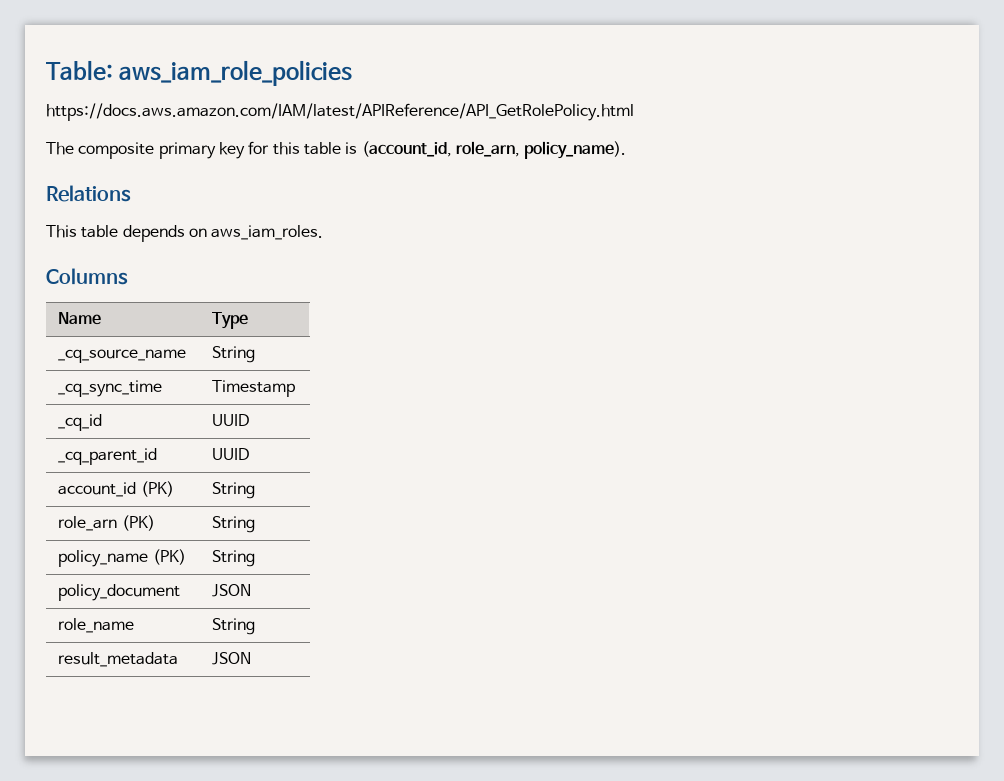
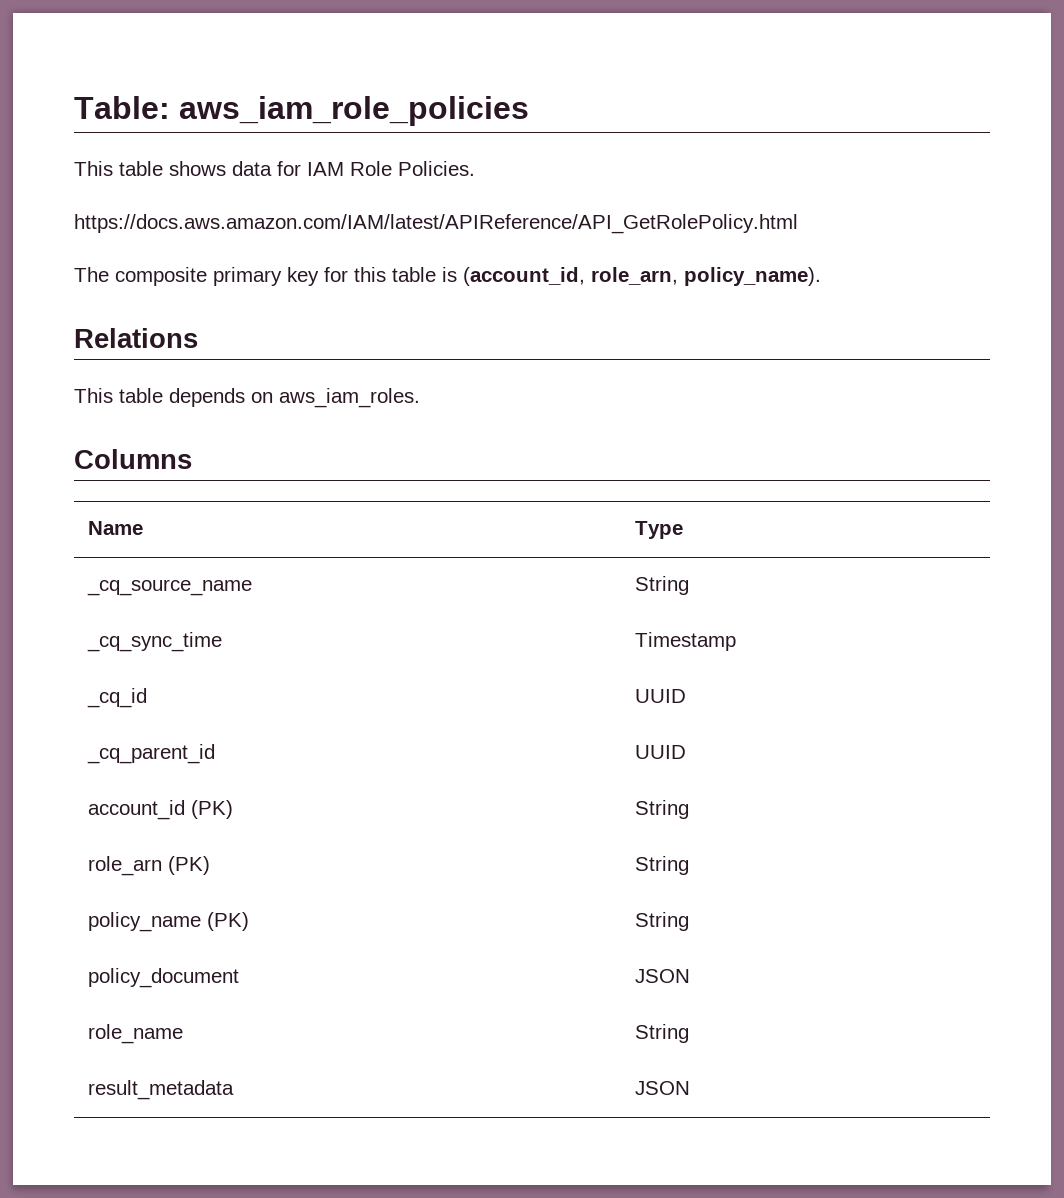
+ This table shows data for IAM Role Policies.

